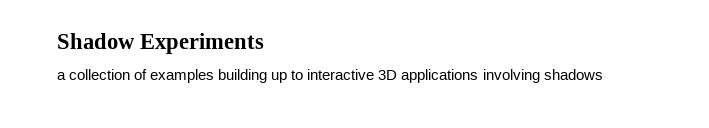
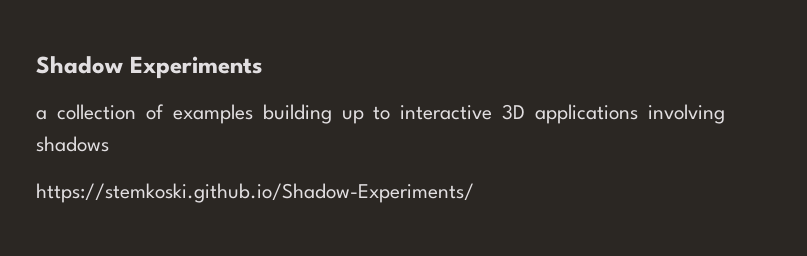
+ https://stemkoski.github.io/Shadow-Experiments/

